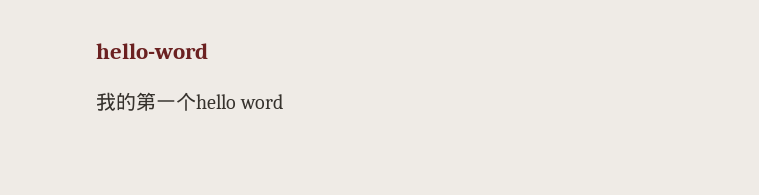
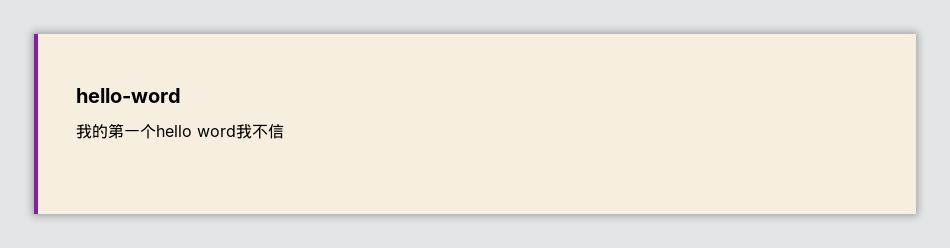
- 我的第一个hello word
+ 我的第一个hello word我不信

